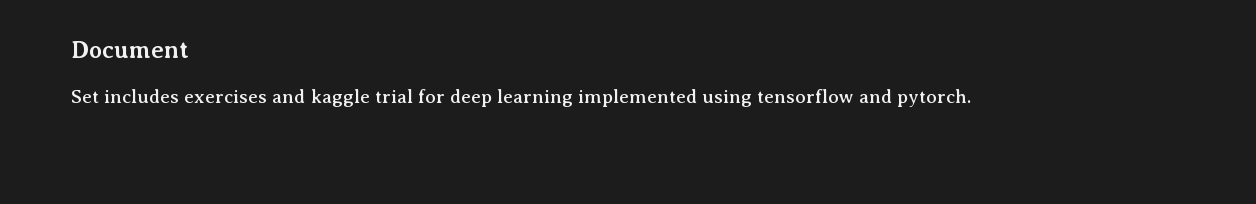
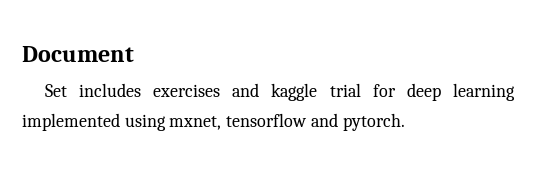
- Set includes exercises and kaggle trial for deep learning implemented using tensorflow and pytorch.
+ Set includes exercises and kaggle trial for deep learning implemented using mxnet, tensorflow and pytorch.

